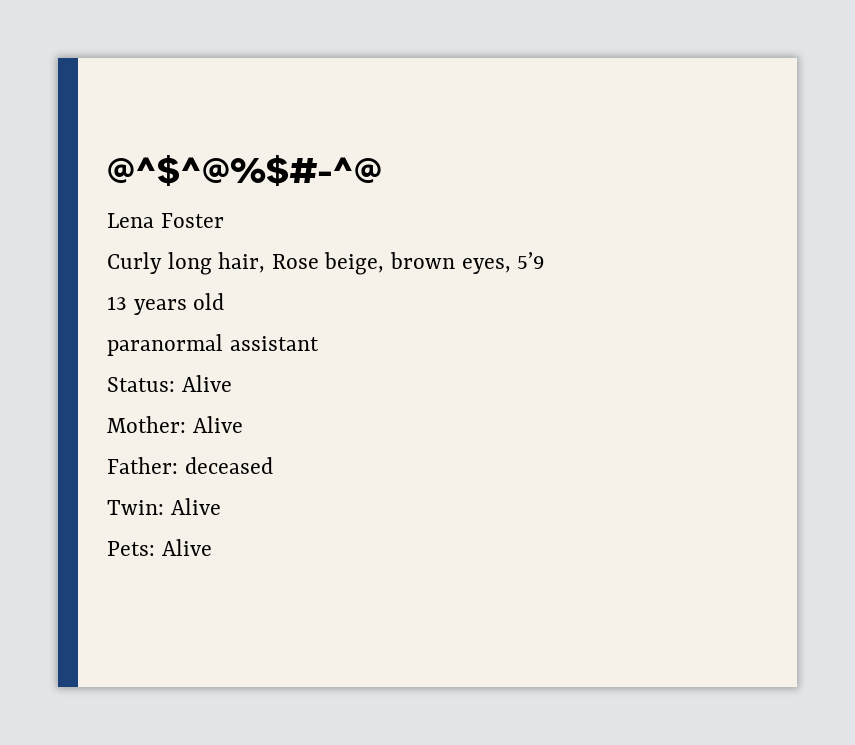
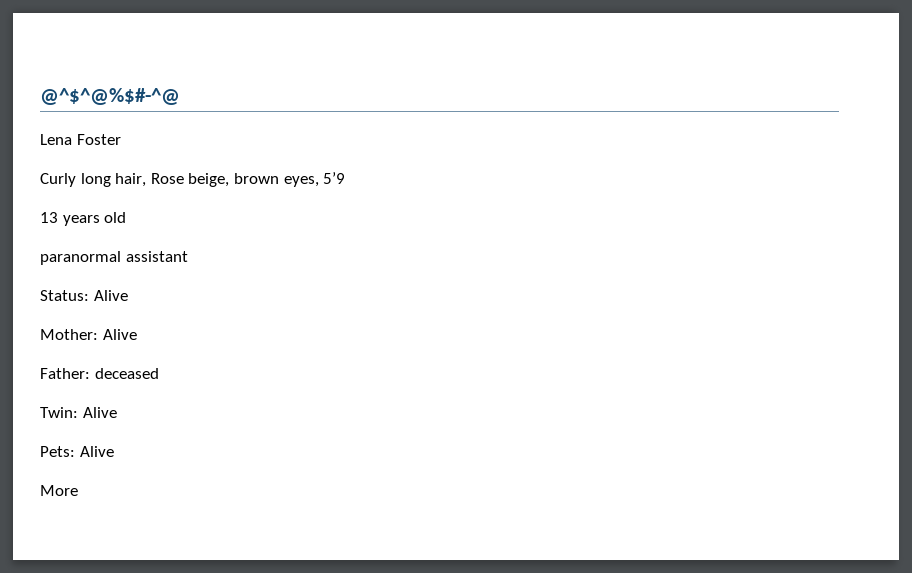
+ More

